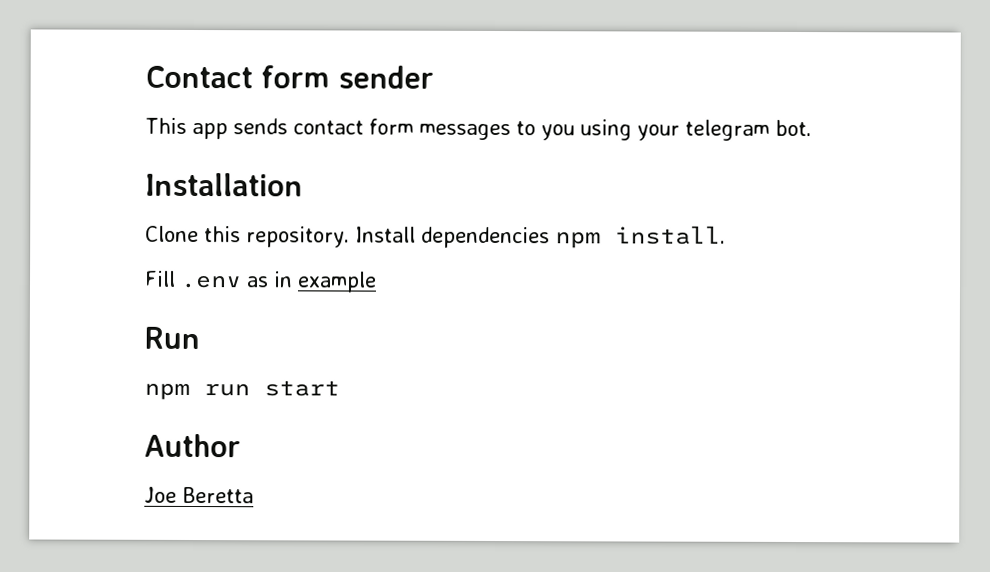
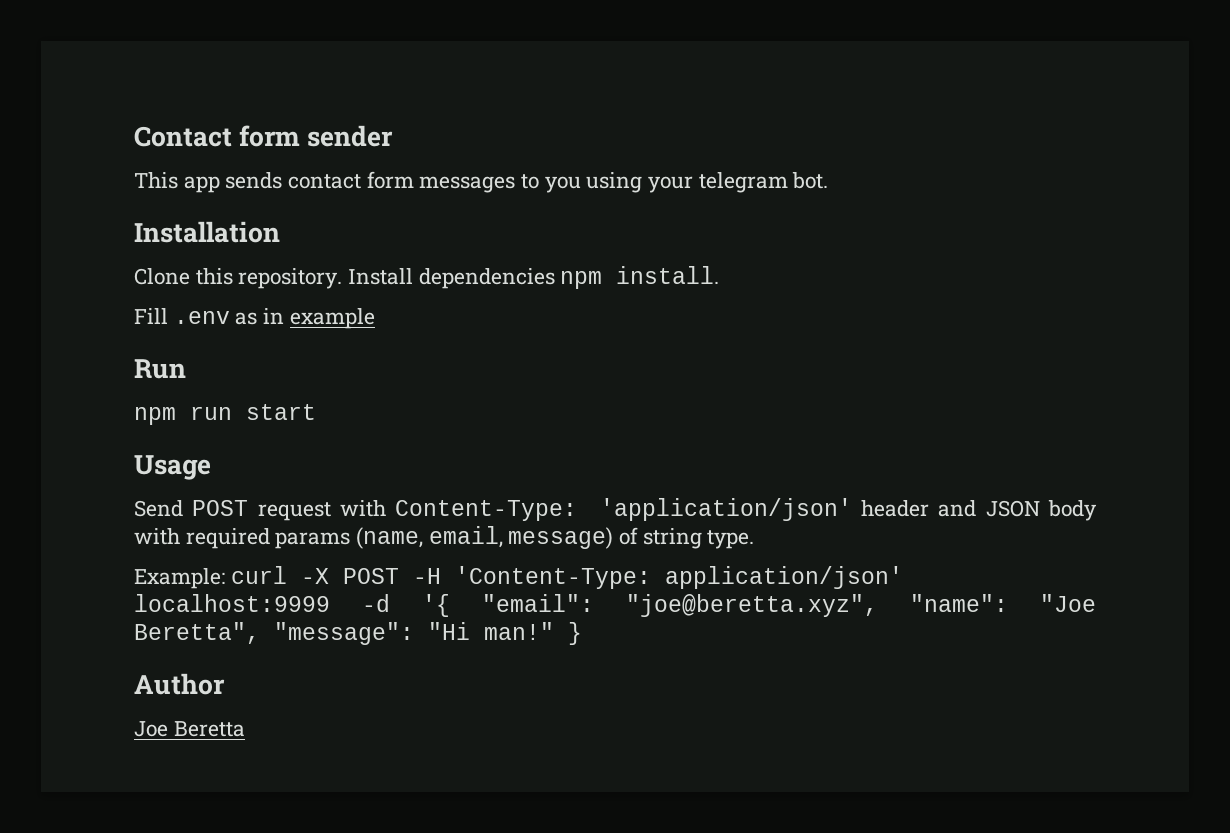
+ Usage
+ Send POST request with Content-Type: 'application/json' header and JSON body with required params (name, email, message) of string type.
+ Example: curl -X POST -H 'Content-Type: application/json' localhost:9999 -d '{ "email": "joe@beretta.xyz", "name": "Joe Beretta", "message": "Hi man!" }

